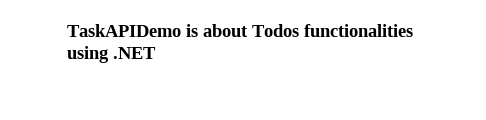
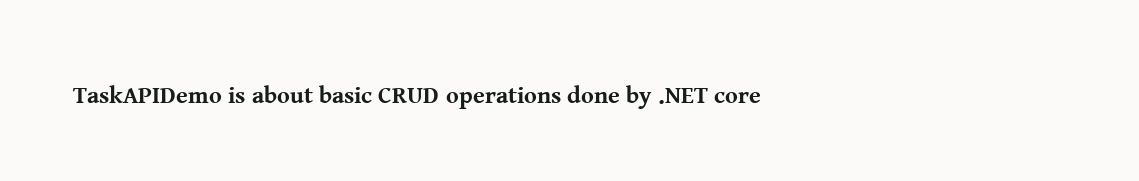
- TaskAPIDemo is about Todos functionalities using .NET
+ TaskAPIDemo is about basic CRUD operations done by .NET core

